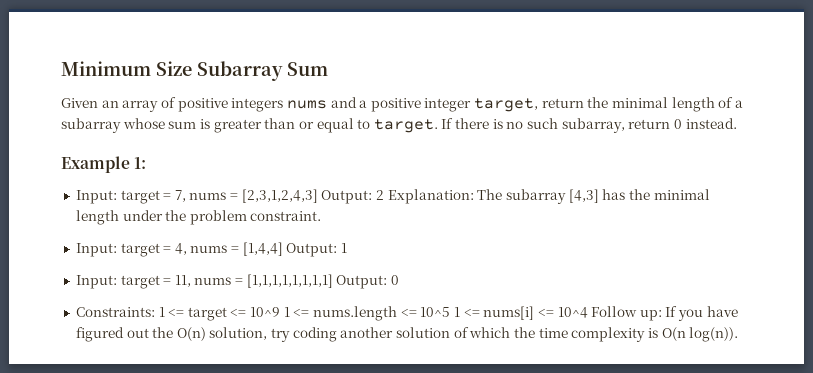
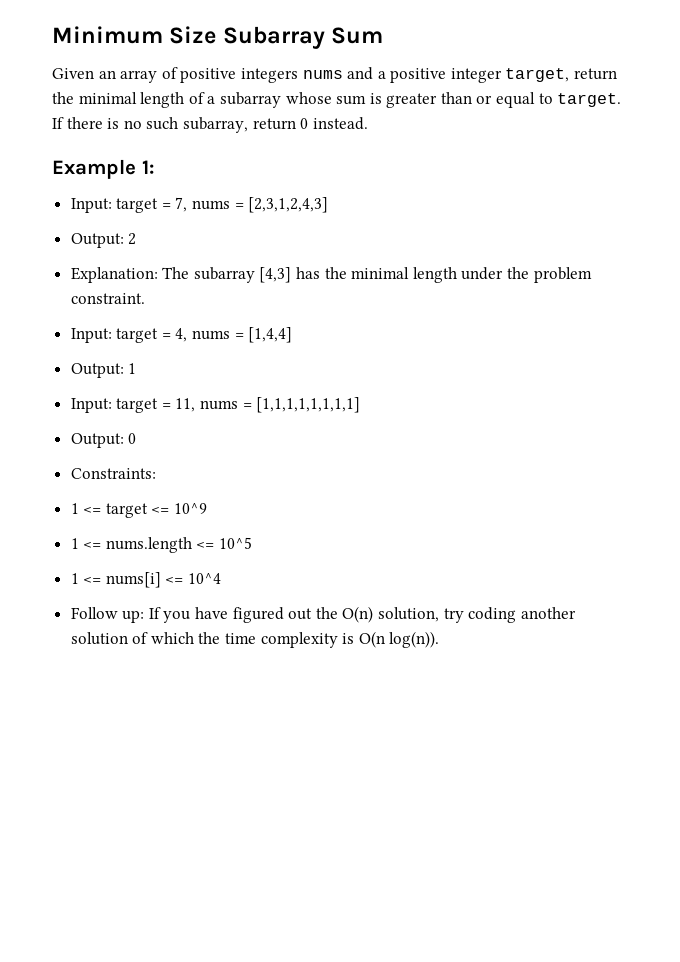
- Input: target = 7, nums = [2,3,1,2,4,3] Output: 2 Explanation: The subarray [4,3] has the minimal length under the problem constraint.
+ Input: target = 7, nums = [2,3,1,2,4,3]
+ Output: 2
+ Explanation: The subarray [4,3] has the minimal length under the problem constraint.
- Input: target = 4, nums = [1,4,4] Output: 1
+ Input: target = 4, nums = [1,4,4]
+ Output: 1
- Input: target = 11, nums = [1,1,1,1,1,1,1,1] Output: 0
+ Input: target = 11, nums = [1,1,1,1,1,1,1,1]
+ Output: 0
- Constraints: 1 <= target <= 10^9 1 <= nums.length <= 10^5 1 <= nums[i] <= 10^4 Follow up: If you have figured out the O(n) solution, try coding another solution of which the time complexity is O(n log(n)).
+ Constraints:
+ 1 <= target <= 10^9
+ 1 <= nums.length <= 10^5
+ 1 <= nums[i] <= 10^4
+ Follow up: If you have figured out the O(n) solution, try coding another solution of which the time complexity is O(n log(n)).

